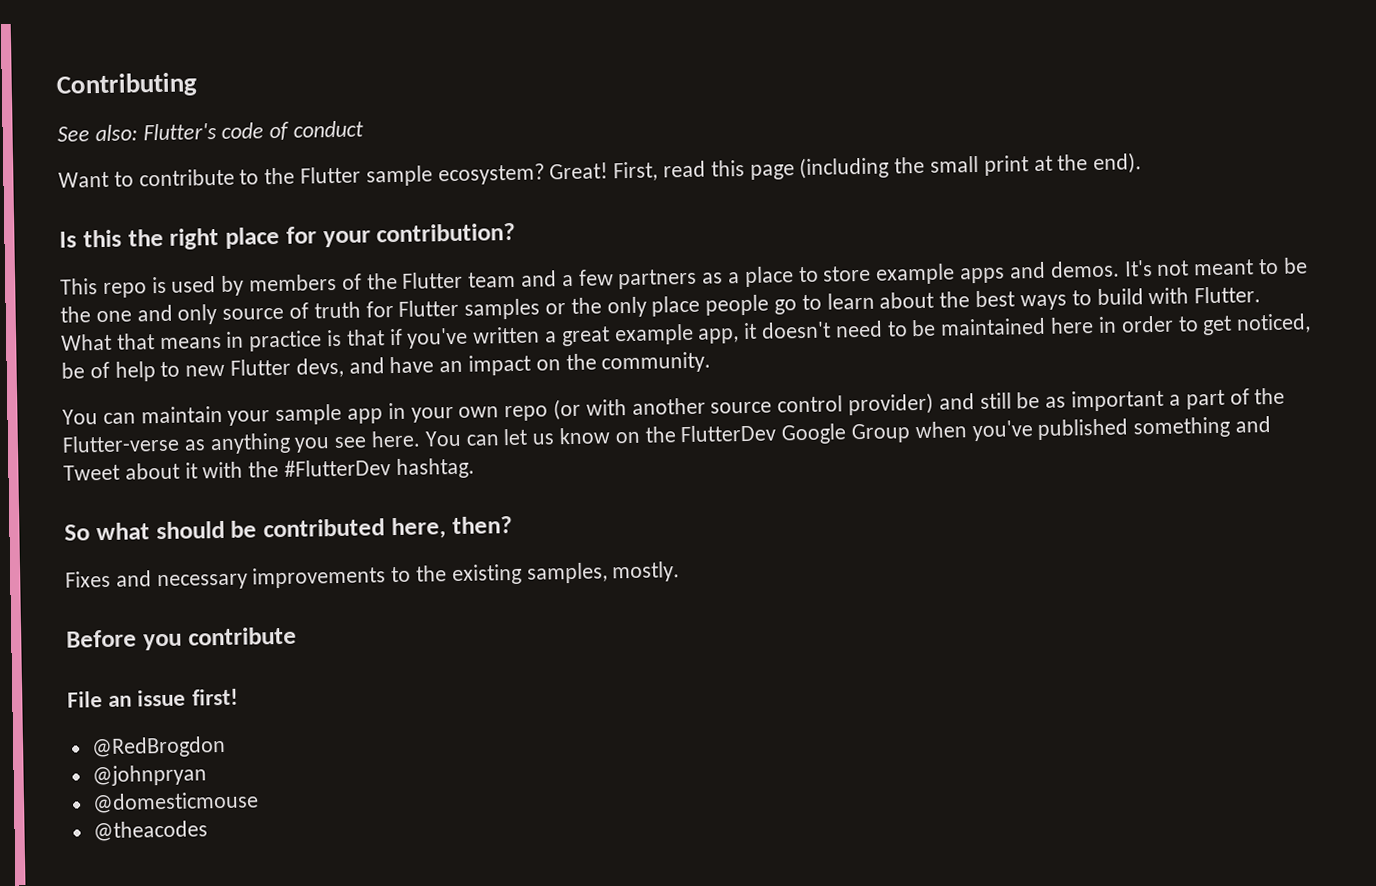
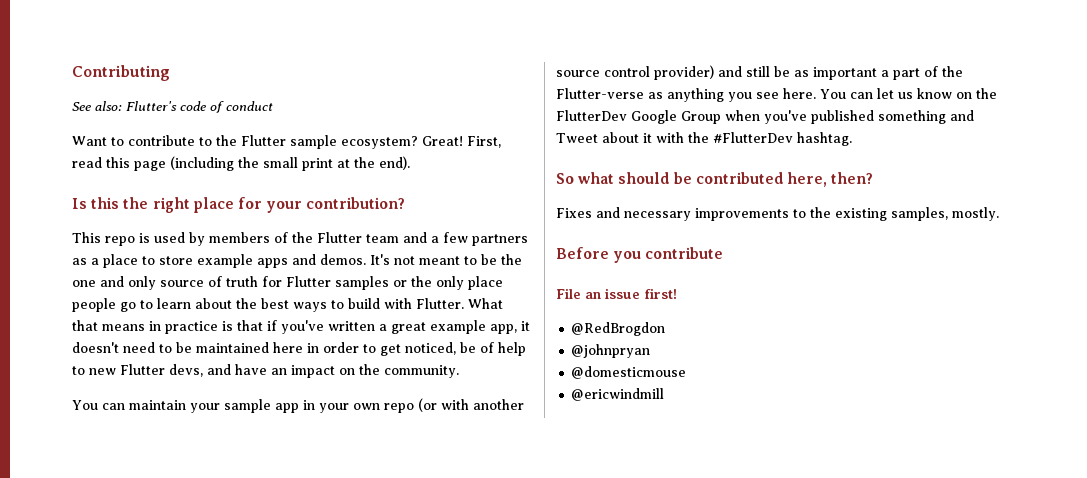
- @theacodes
+ @ericwindmill

